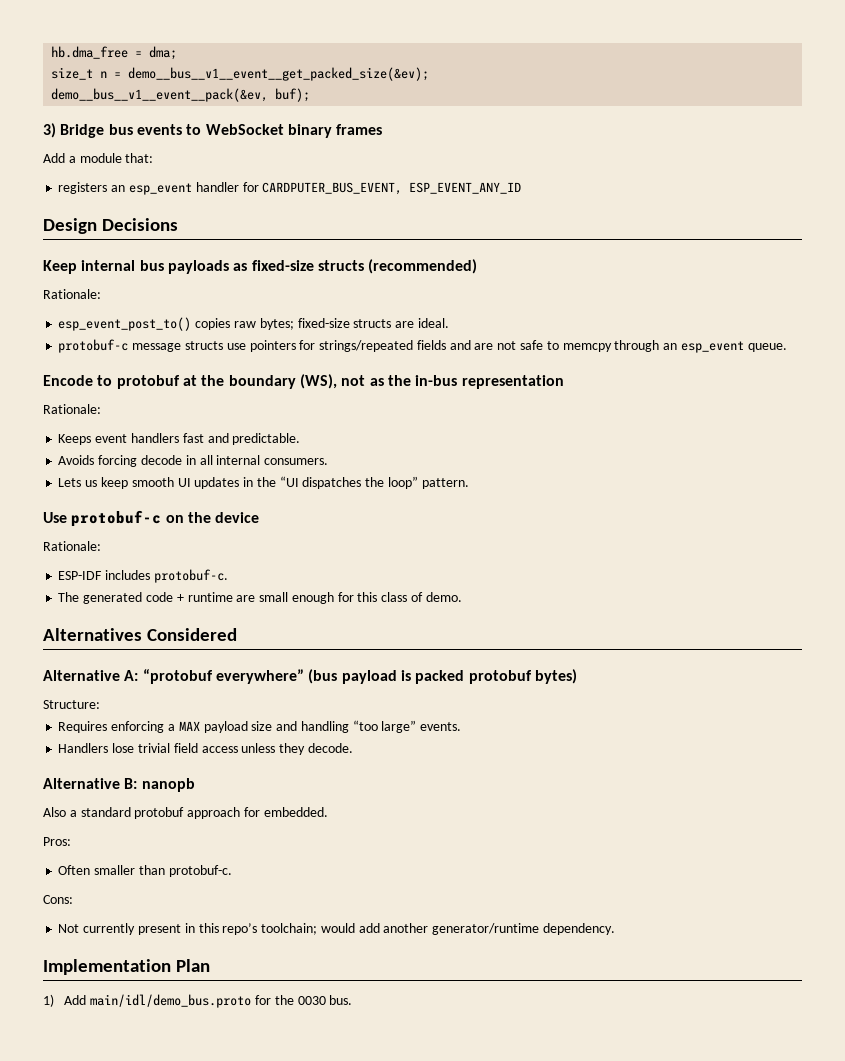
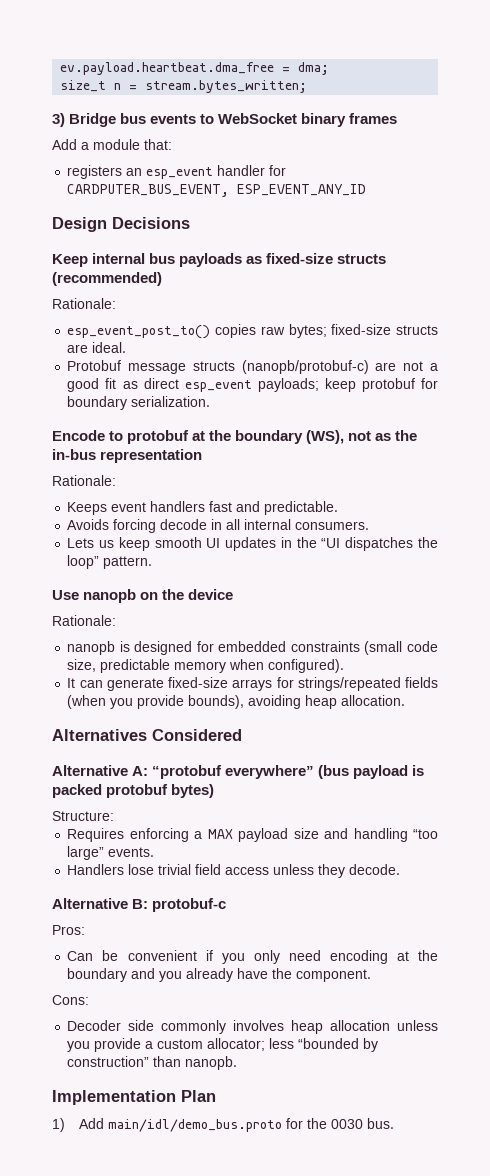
- hb.dma_free = dma;
+ ev.payload.heartbeat.dma_free = dma;
- size_t n = demo__bus__v1__event__get_packed_size(&ev);
- demo__bus__v1__event__pack(&ev, buf);
+ size_t n = stream.bytes_written;
- protobuf-c message structs use pointers for strings/repeated fields and are not safe to memcpy through an esp_event queue.
+ Protobuf message structs (nanopb/protobuf-c) are not a good fit as direct esp_event payloads; keep protobuf for boundary serialization.
- Use protobuf-c on the device
+ Use nanopb on the device
- ESP-IDF includes protobuf-c.
- The generated code + runtime are small enough for this class of demo.
+ nanopb is designed for embedded constraints (small code size, predictable memory when configured).
+ It can generate fixed-size arrays for strings/repeated fields (when you provide bounds), avoiding heap allocation.
- Alternative B: nanopb
- Also a standard protobuf approach for embedded.
+ Alternative B: protobuf-c
  Pros:
- Often smaller than protobuf-c.
+ Can be convenient if you only need encoding at the boundary and you already have the component.
  Cons:
- Not currently present in this repo’s toolchain; would add another generator/runtime dependency.
+ Decoder side commonly involves heap allocation unless you provide a custom allocator; less “bounded by construction” than nanopb.

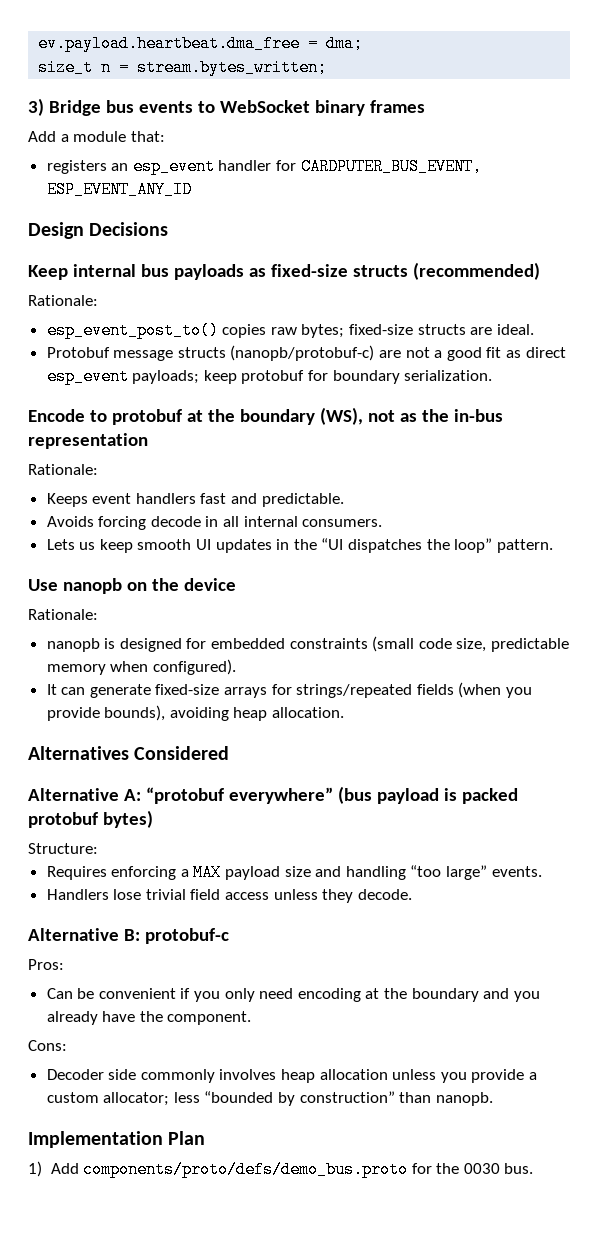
- 1) Add main/idl/demo_bus.proto for the 0030 bus.
+ 1) Add components/proto/defs/demo_bus.proto for the 0030 bus.

